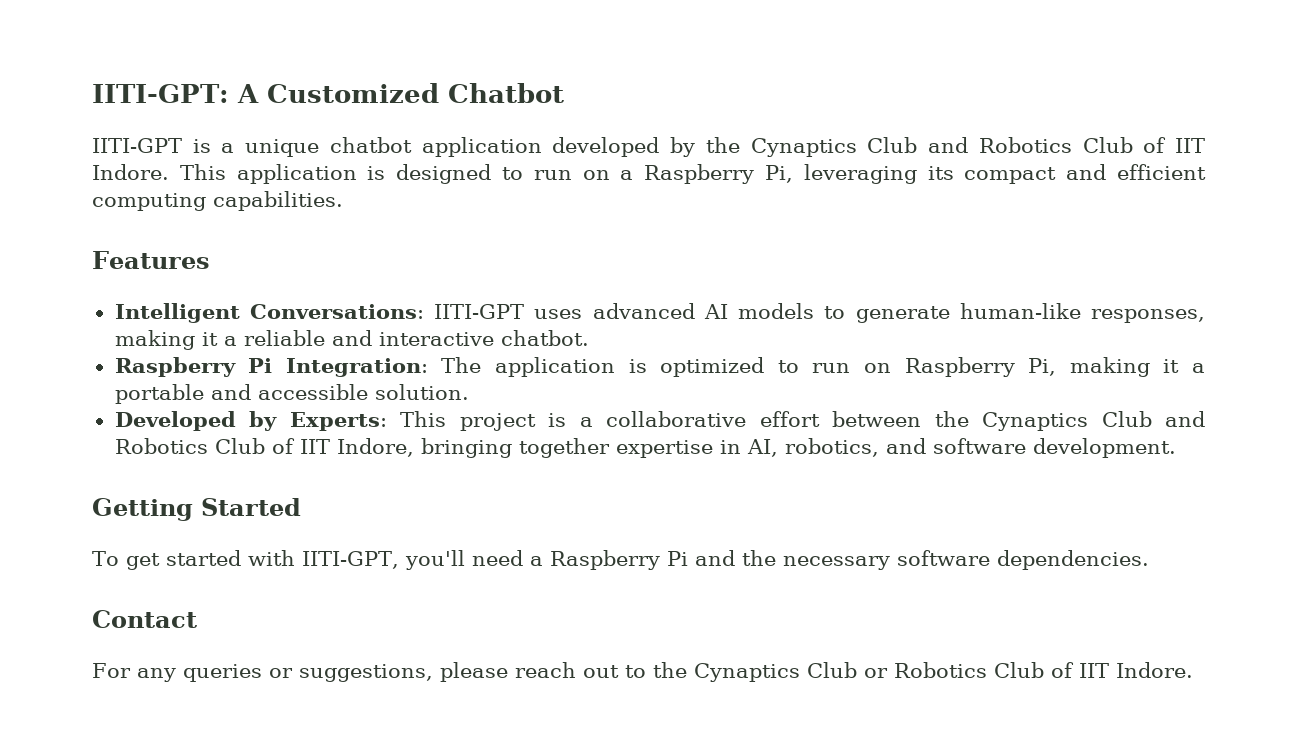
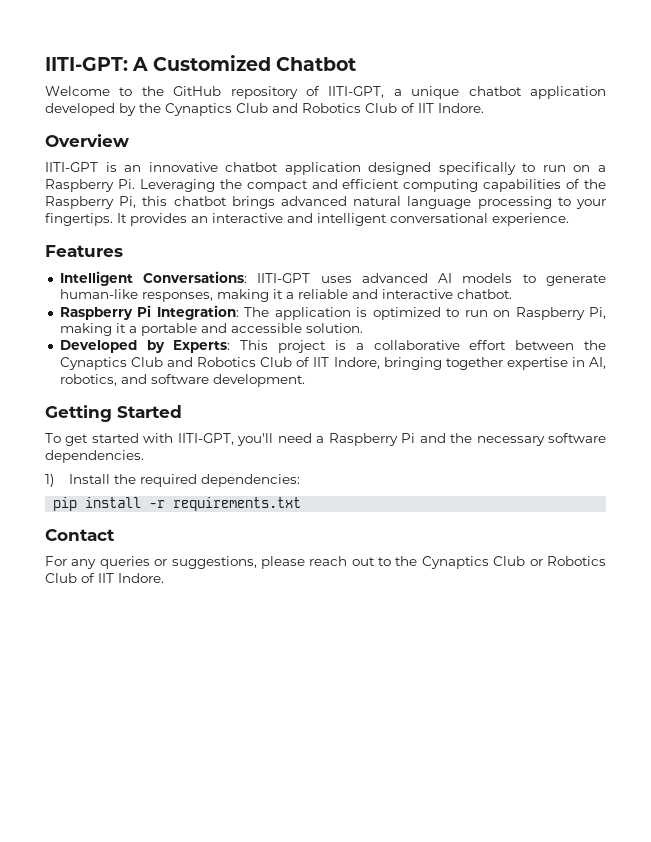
- IITI-GPT is a unique chatbot application developed by the Cynaptics Club and Robotics Club of IIT Indore. This application is designed to run on a Raspberry Pi, leveraging its compact and efficient computing capabilities.
+ Welcome to the GitHub repository of IITI-GPT, a unique chatbot application developed by the Cynaptics Club and Robotics Club of IIT Indore.
+ Overview
+ IITI-GPT is an innovative chatbot application designed specifically to run on a Raspberry Pi. Leveraging the compact and efficient computing capabilities of the Raspberry Pi, this chatbot brings advanced natural language processing to your fingertips. It provides an interactive and intelligent conversational experience.
+ 1) Install the required dependencies:
+ pip install -r requirements.txt

